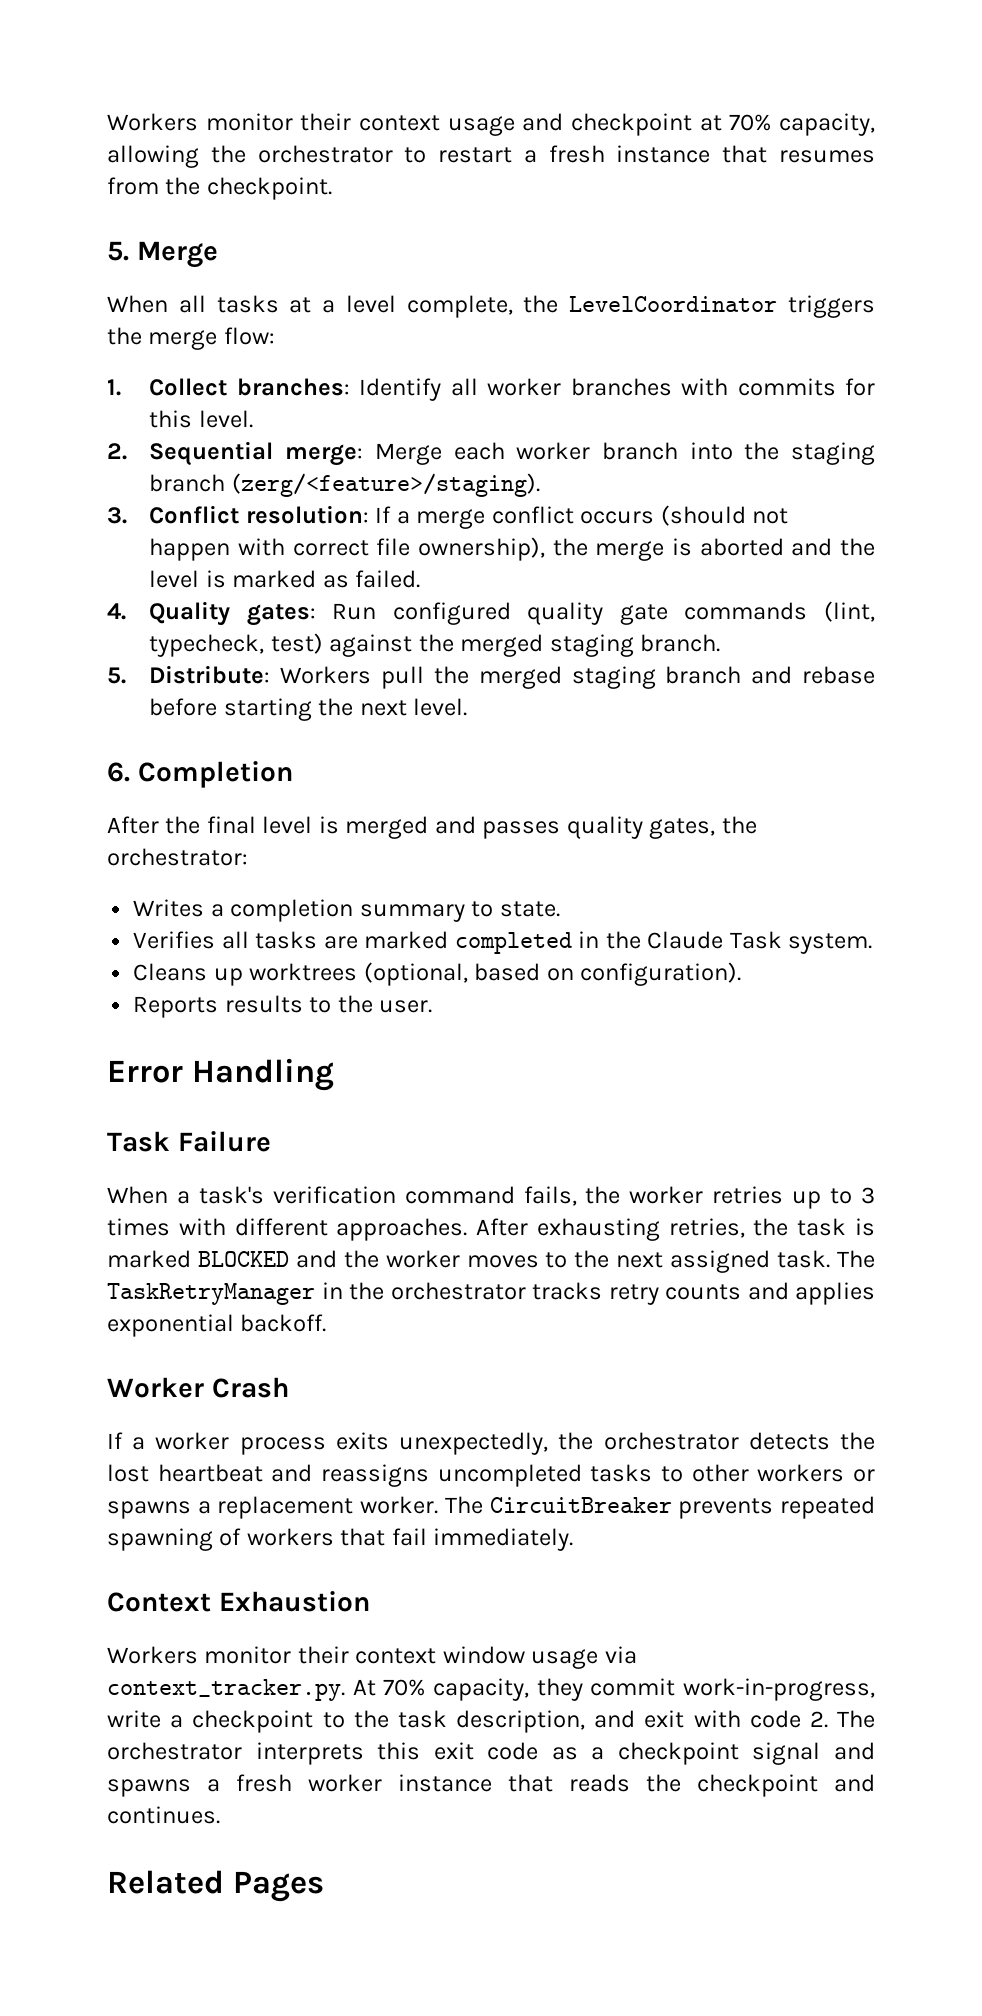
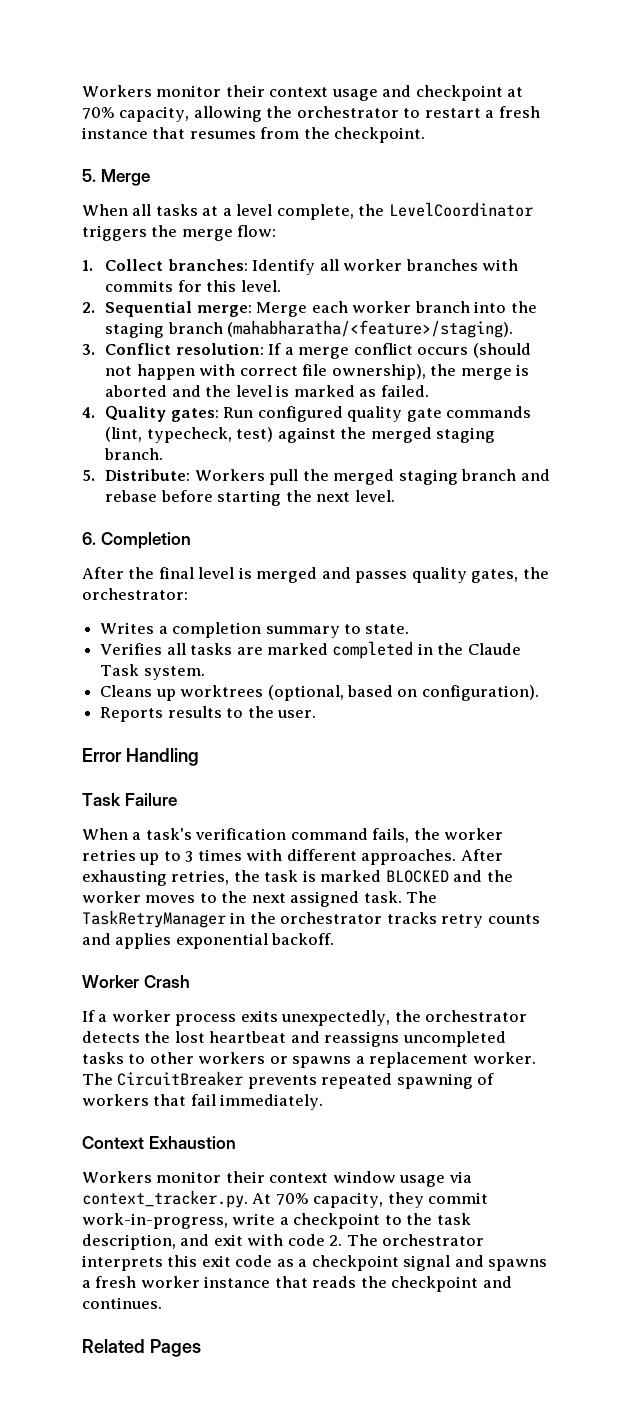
- 2. Sequential merge: Merge each worker branch into the staging branch (zerg/<feature>/staging).
+ 2. Sequential merge: Merge each worker branch into the staging branch (mahabharatha/<feature>/staging).

